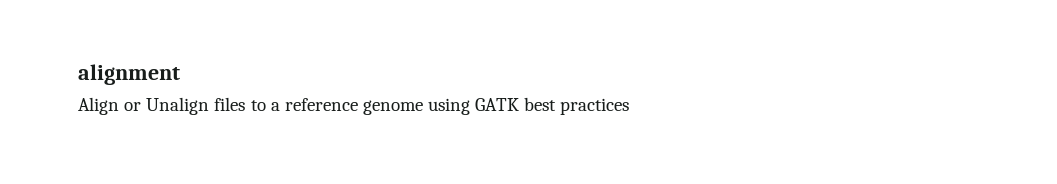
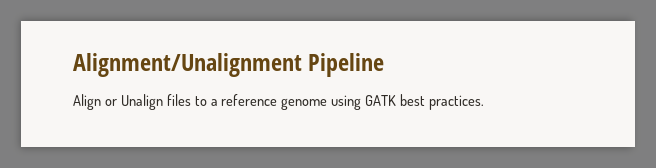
- alignment
+ Alignment/Unalignment Pipeline
- Align or Unalign files to a reference genome using GATK best practices
+ Align or Unalign files to a reference genome using GATK best practices.

